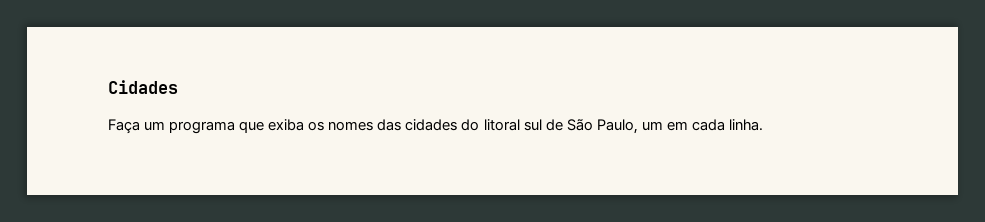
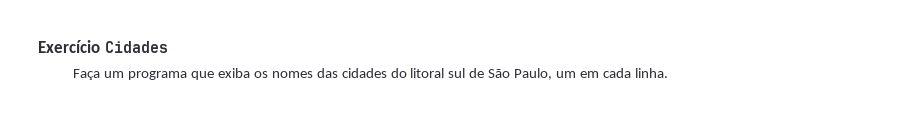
- Cidades
+ Exercício Cidades

